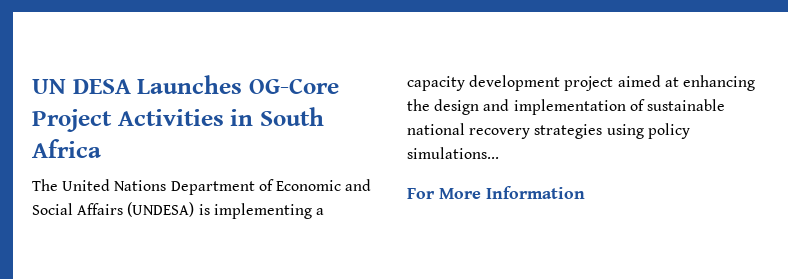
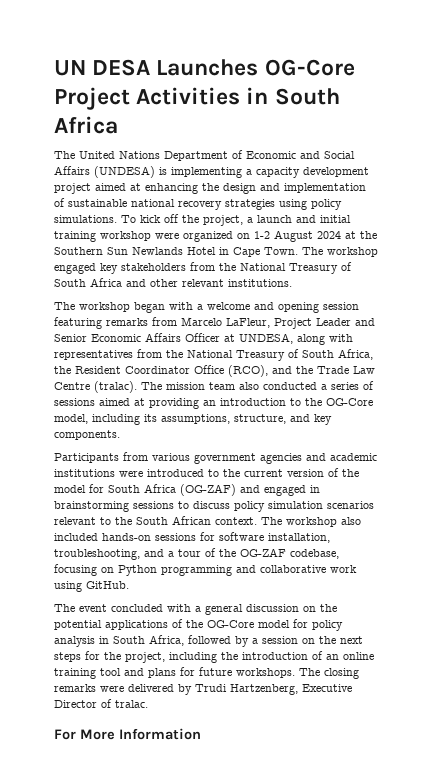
- The United Nations Department of Economic and Social Affairs (UNDESA) is implementing a capacity development project aimed at enhancing the design and implementation of sustainable national recovery strategies using policy simulations...
+ The United Nations Department of Economic and Social Affairs (UNDESA) is implementing a capacity development project aimed at enhancing the design and implementation of sustainable national recovery strategies using policy simulations. To kick off the project, a launch and initial training workshop were organized on 1-2 August 2024 at the Southern Sun Newlands Hotel in Cape Town. The workshop engaged key stakeholders from the National Treasury of South Africa and other relevant institutions.
+ The workshop began with a welcome and opening session featuring remarks from Marcelo LaFleur, Project Leader and Senior Economic Affairs Officer at UNDESA, along with representatives from the National Treasury of South Africa, the Resident Coordinator Office (RCO), and the Trade Law Centre (tralac). The mission team also conducted a series of sessions aimed at providing an introduction to the OG-Core model, including its assumptions, structure, and key components.
+ Participants from various government agencies and academic institutions were introduced to the current version of the model for South Africa (OG-ZAF) and engaged in brainstorming sessions to discuss policy simulation scenarios relevant to the South African context. The workshop also included hands-on sessions for software installation, troubleshooting, and a tour of the OG-ZAF codebase, focusing on Python programming and collaborative work using GitHub.
+ The event concluded with a general discussion on the potential applications of the OG-Core model for policy analysis in South Africa, followed by a session on the next steps for the project, including the introduction of an online training tool and plans for future workshops. The closing remarks were delivered by Trudi Hartzenberg, Executive Director of tralac.

